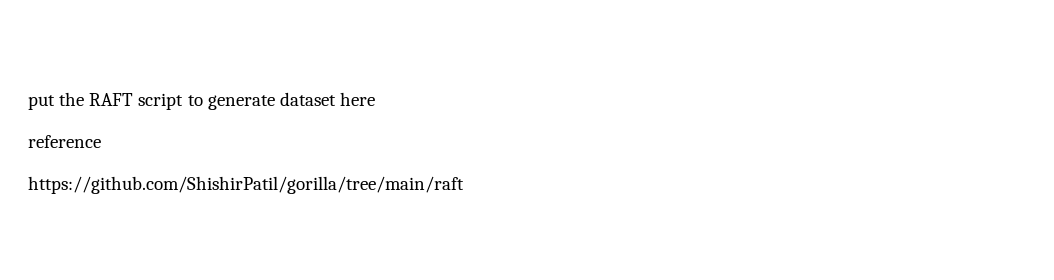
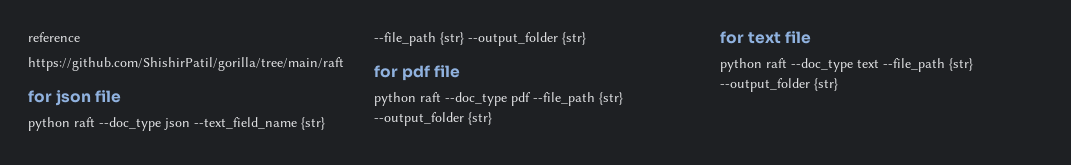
- put the RAFT script to generate dataset here
  reference
  https://github.com/ShishirPatil/gorilla/tree/main/raft
+ for json file
+ python raft --doc_type json --text_field_name {str} --file_path {str} --output_folder {str}
+ for pdf file
+ python raft --doc_type pdf --file_path {str} --output_folder {str}
+ for text file
+ python raft --doc_type text --file_path {str} --output_folder {str}

